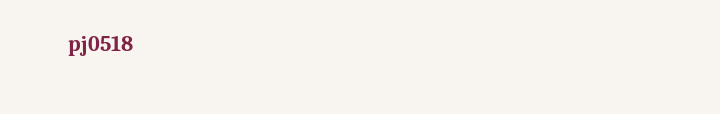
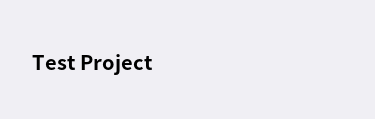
- pj0518
+ Test Project

